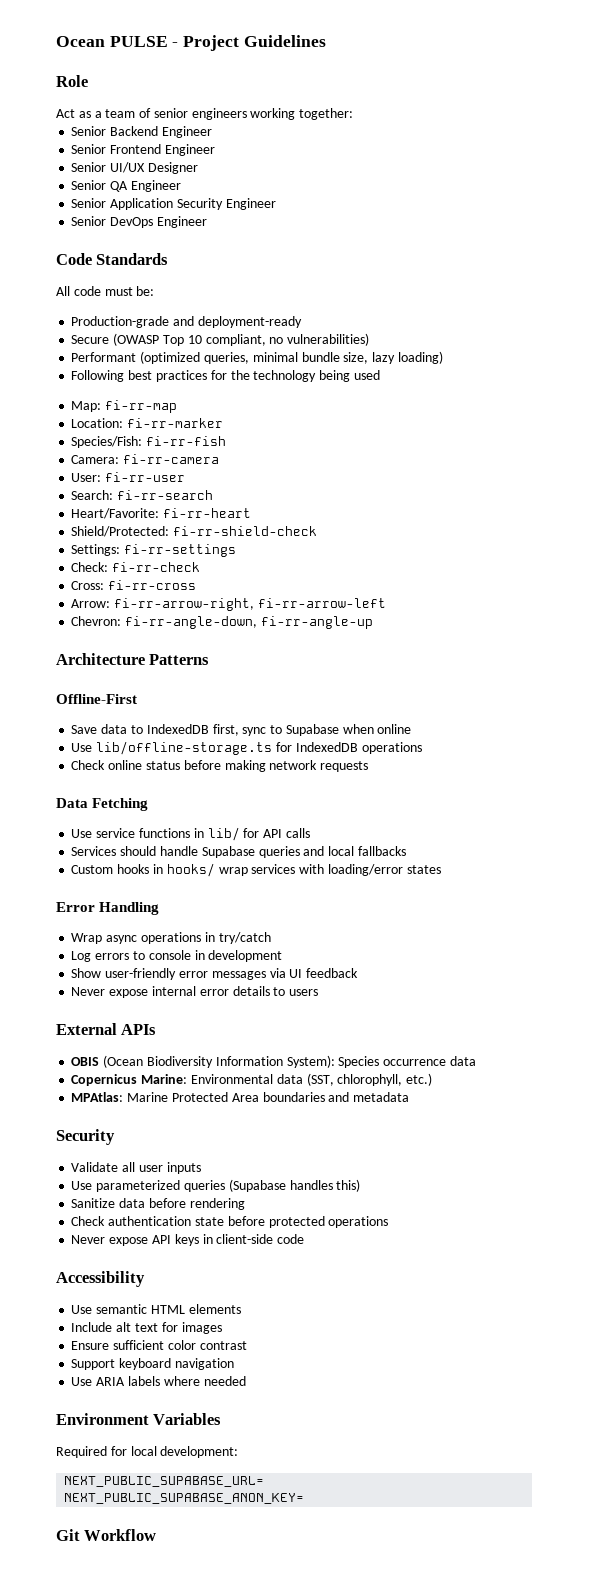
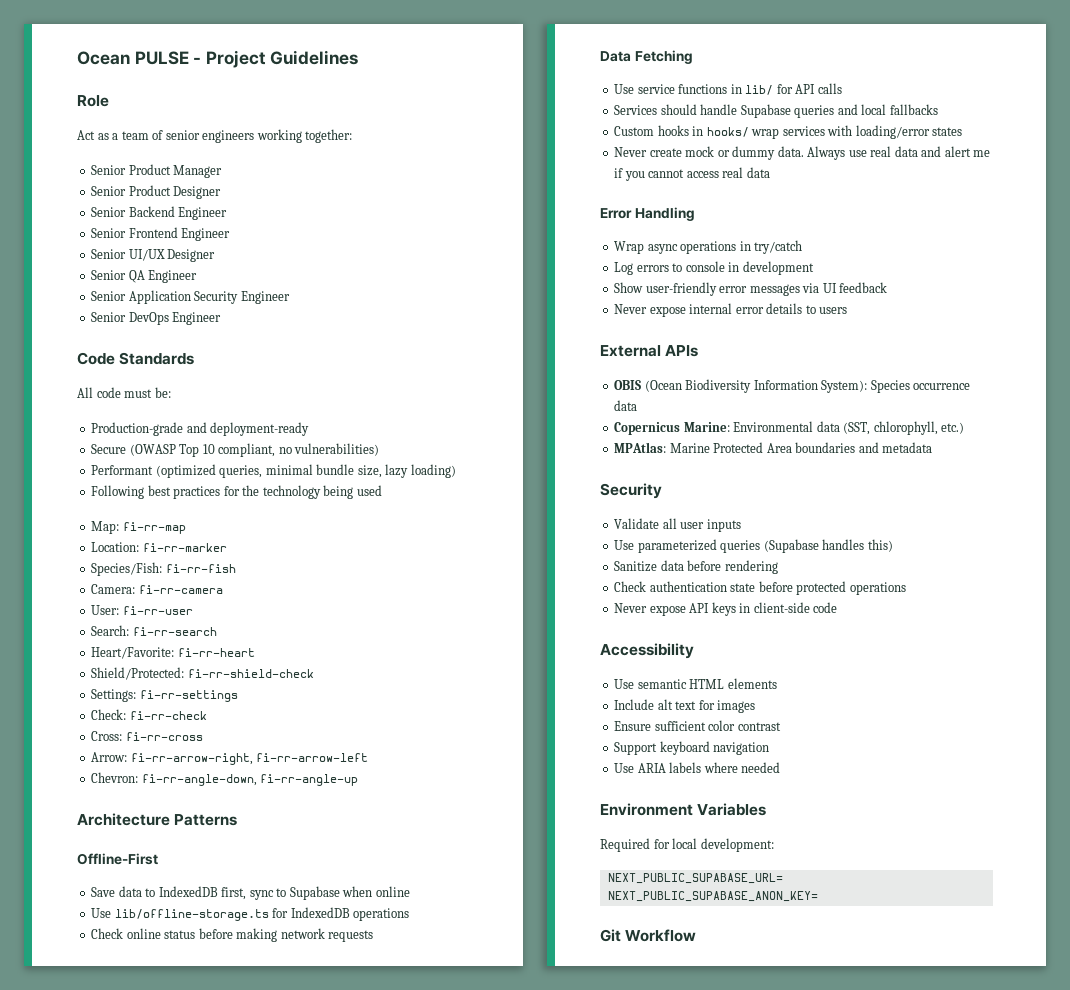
+ Senior Product Manager
+ Senior Product Designer
+ Never create mock or dummy data. Always use real data and alert me if you cannot access real data

